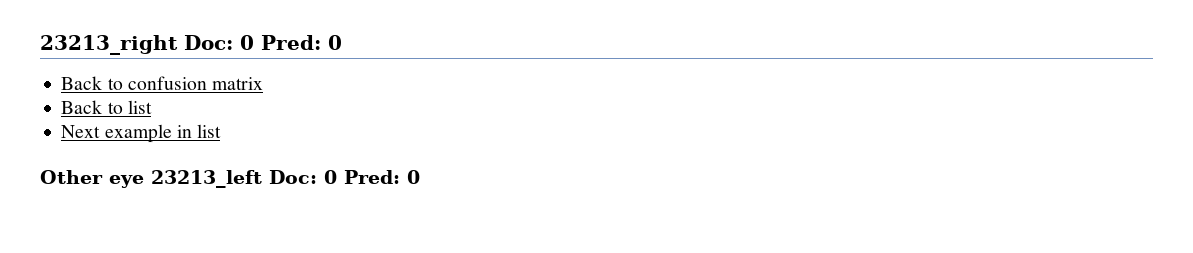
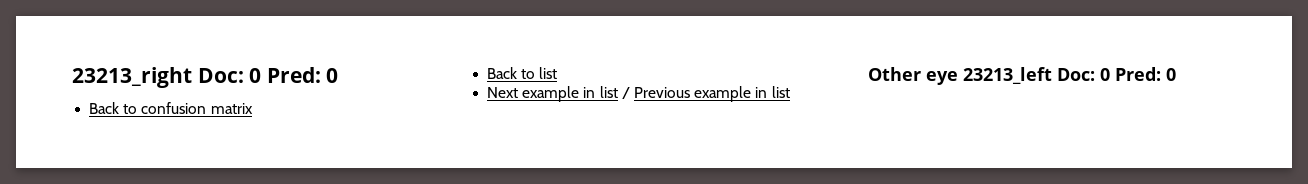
- Next example in list
+ Next example in list / Previous example in list

